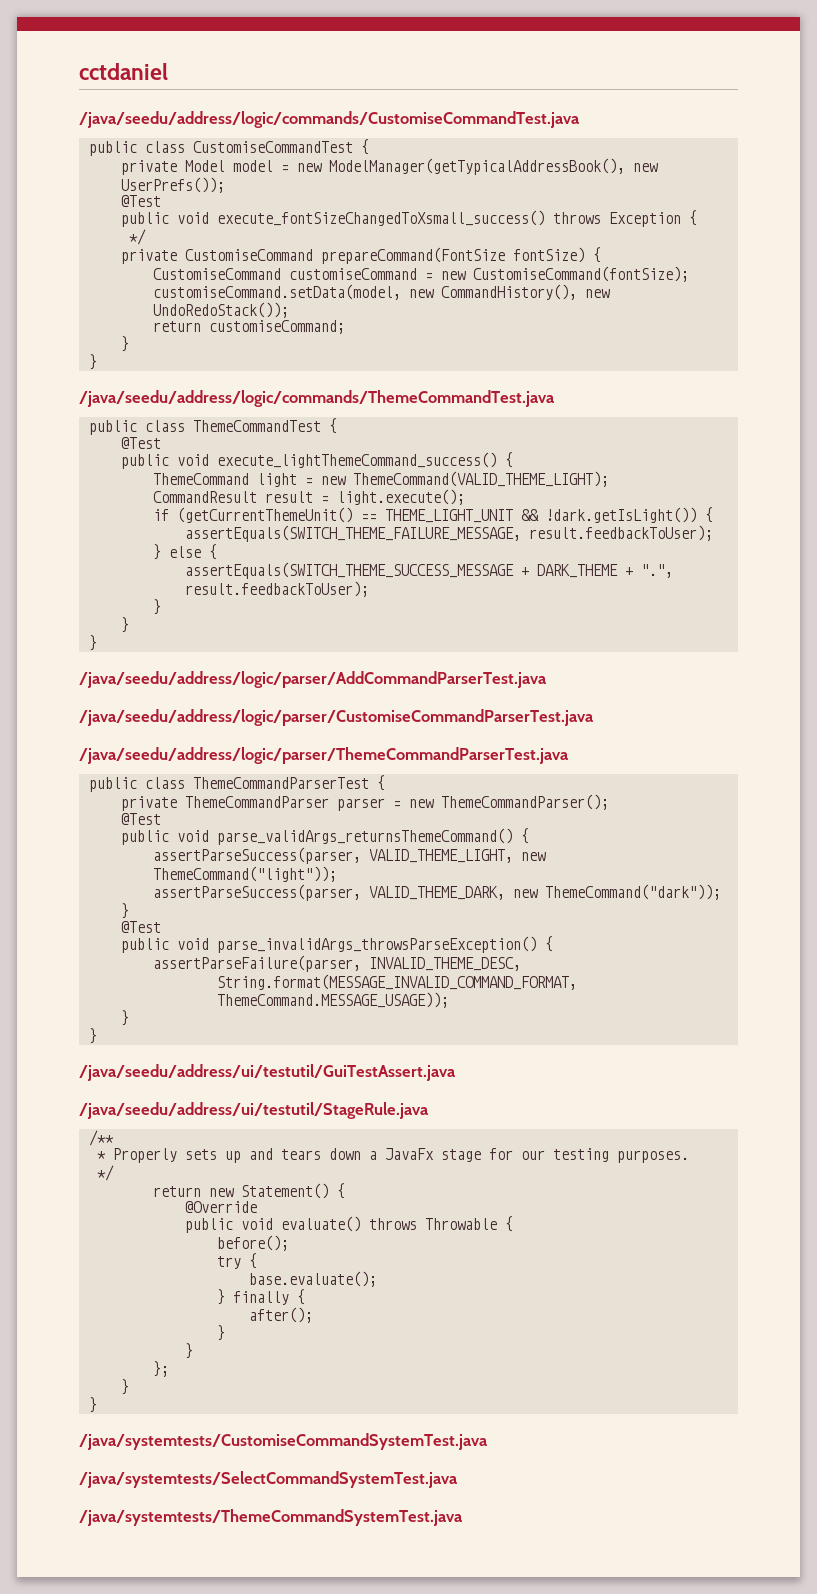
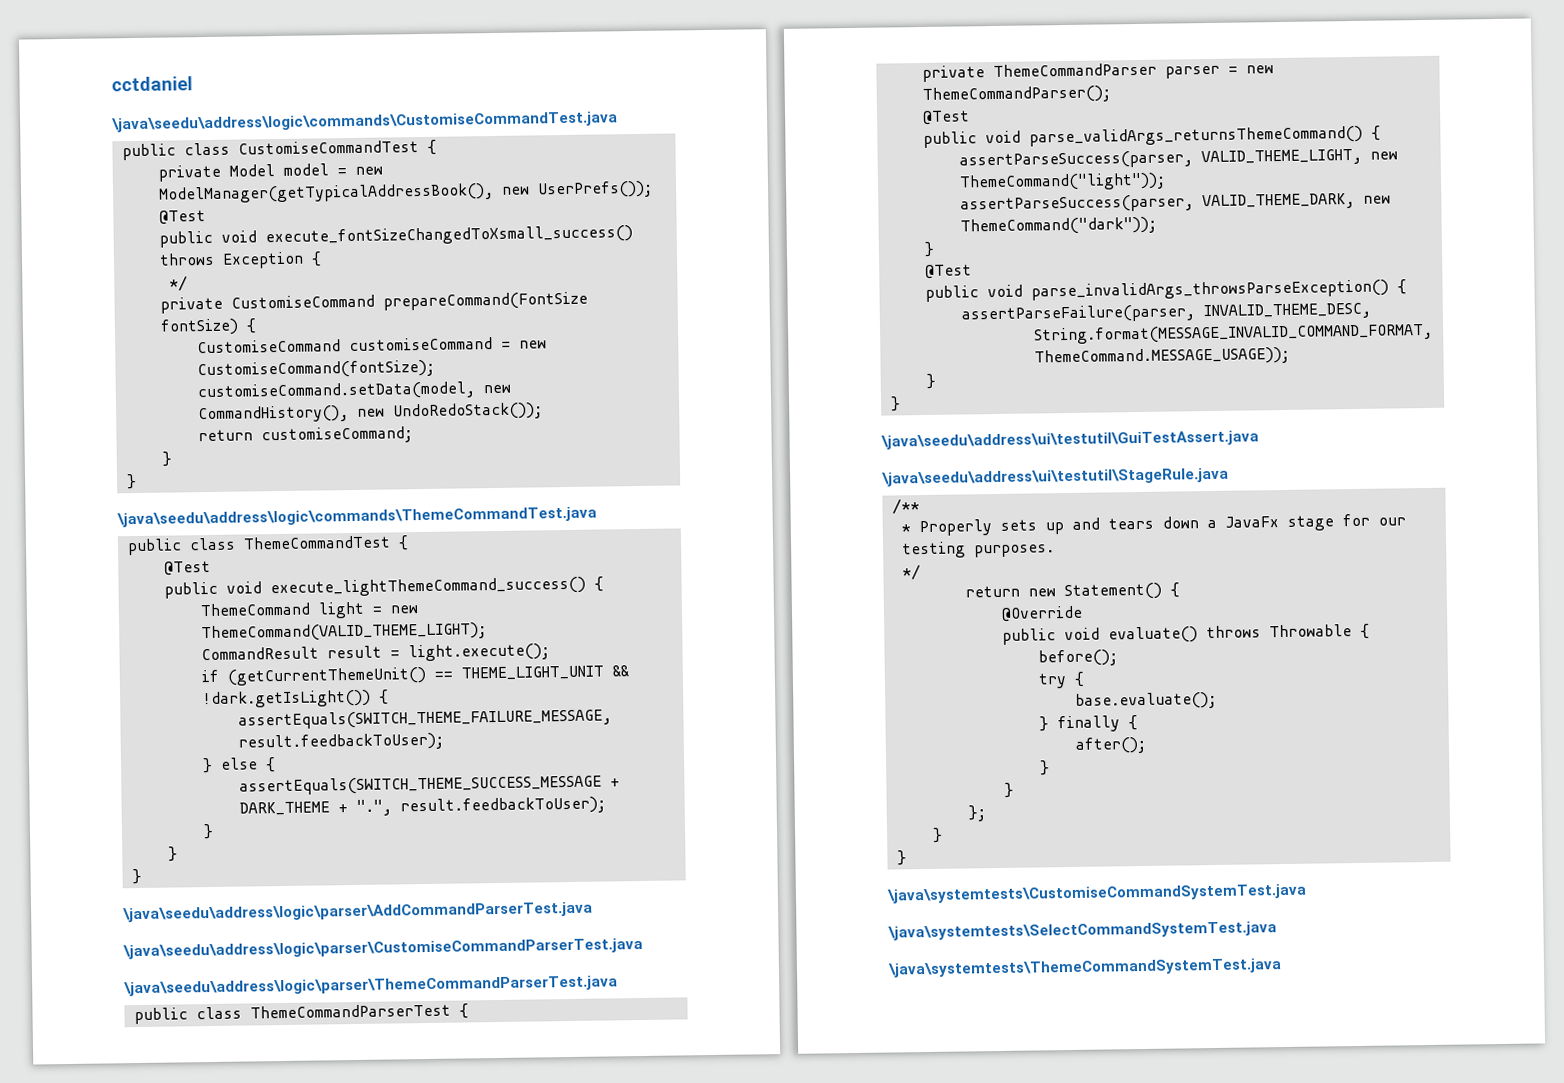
- /java/seedu/address/logic/commands/CustomiseCommandTest.java
+ \java\seedu\address\logic\commands\CustomiseCommandTest.java
- /java/seedu/address/logic/commands/ThemeCommandTest.java
+ \java\seedu\address\logic\commands\ThemeCommandTest.java
- /java/seedu/address/logic/parser/AddCommandParserTest.java
- /java/seedu/address/logic/parser/CustomiseCommandParserTest.java
- /java/seedu/address/logic/parser/ThemeCommandParserTest.java
+ \java\seedu\address\logic\parser\AddCommandParserTest.java
+ \java\seedu\address\logic\parser\CustomiseCommandParserTest.java
+ \java\seedu\address\logic\parser\ThemeCommandParserTest.java
- /java/seedu/address/ui/testutil/GuiTestAssert.java
- /java/seedu/address/ui/testutil/StageRule.java
+ \java\seedu\address\ui\testutil\GuiTestAssert.java
+ \java\seedu\address\ui\testutil\StageRule.java
- /java/systemtests/CustomiseCommandSystemTest.java
- /java/systemtests/SelectCommandSystemTest.java
- /java/systemtests/ThemeCommandSystemTest.java
+ \java\systemtests\CustomiseCommandSystemTest.java
+ \java\systemtests\SelectCommandSystemTest.java
+ \java\systemtests\ThemeCommandSystemTest.java

